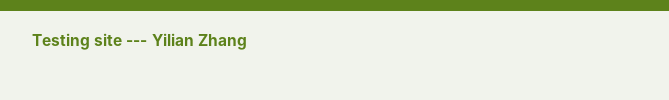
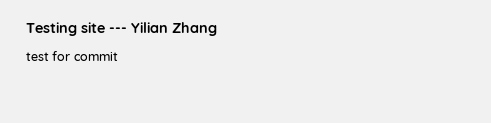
+ test for commit

